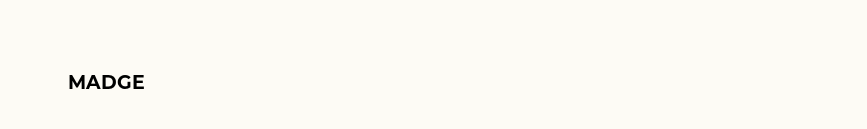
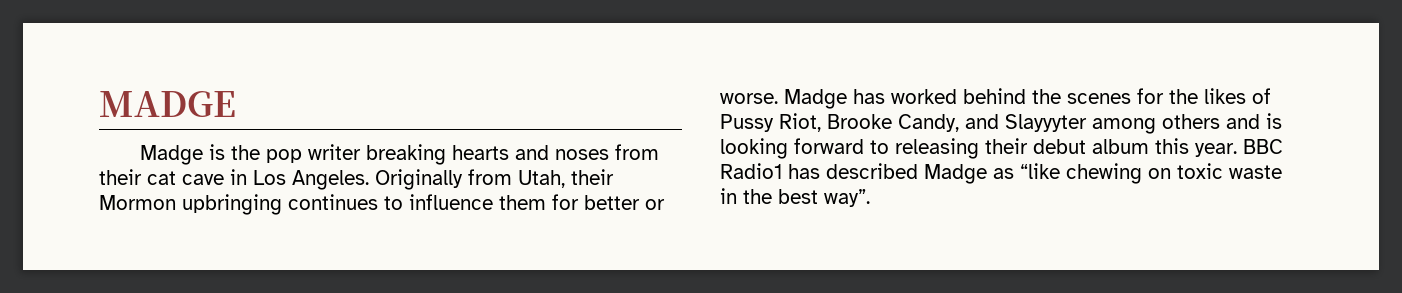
+ Madge is the pop writer breaking hearts and noses from their cat cave in Los Angeles. Originally from Utah, their Mormon upbringing continues to influence them for better or worse. Madge has worked behind the scenes for the likes of Pussy Riot, Brooke Candy, and Slayyyter among others and is looking forward to releasing their debut album this year. BBC Radio1 has described Madge as “like chewing on toxic waste in the best way”.

